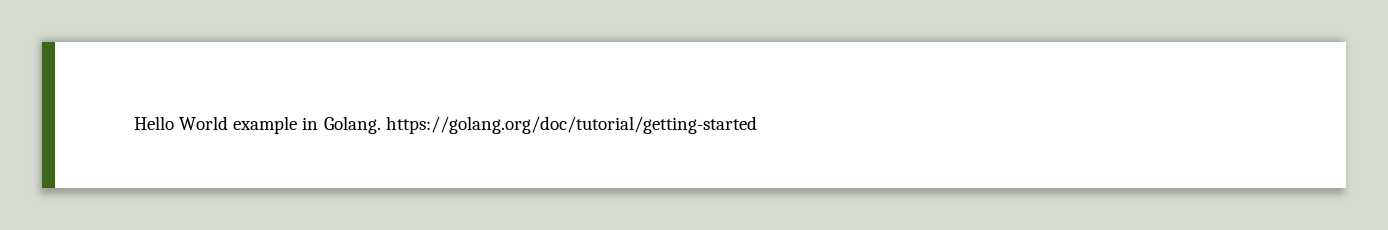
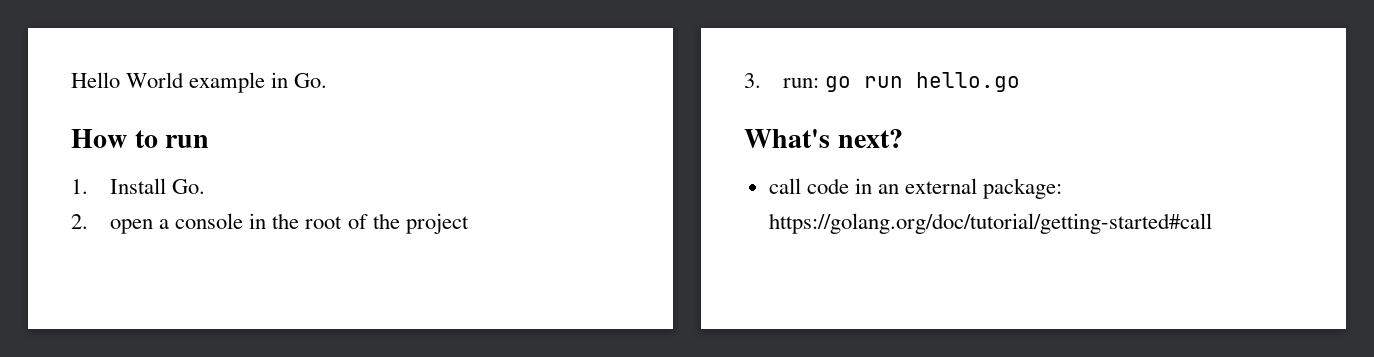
- Hello World example in Golang. https://golang.org/doc/tutorial/getting-started
+ Hello World example in Go.
+ How to run
+ 1. Install Go.
+ 2. open a console in the root of the project
+ 3. run: go run hello.go
+ What's next?
+ call code in an external package: https://golang.org/doc/tutorial/getting-started#call

